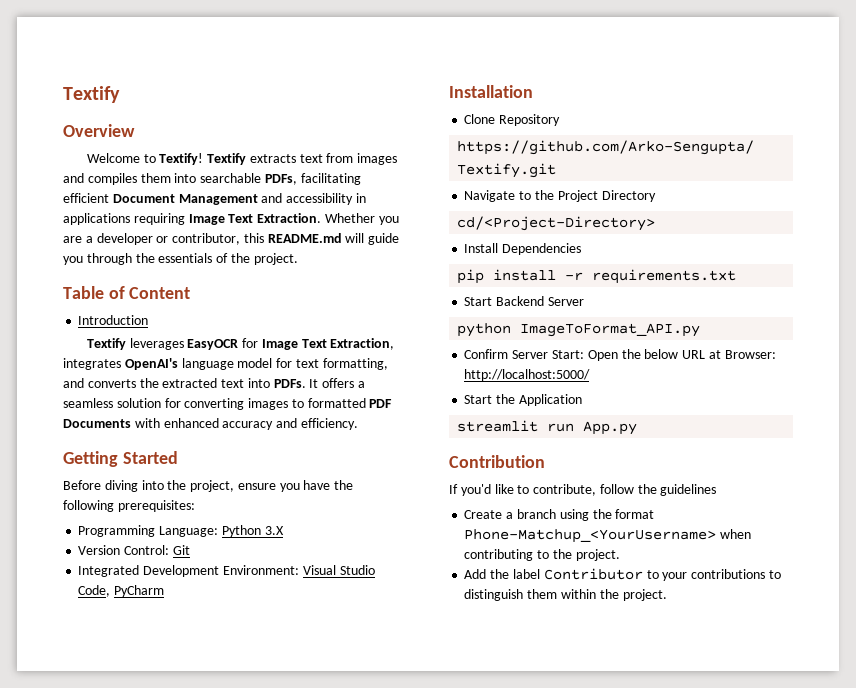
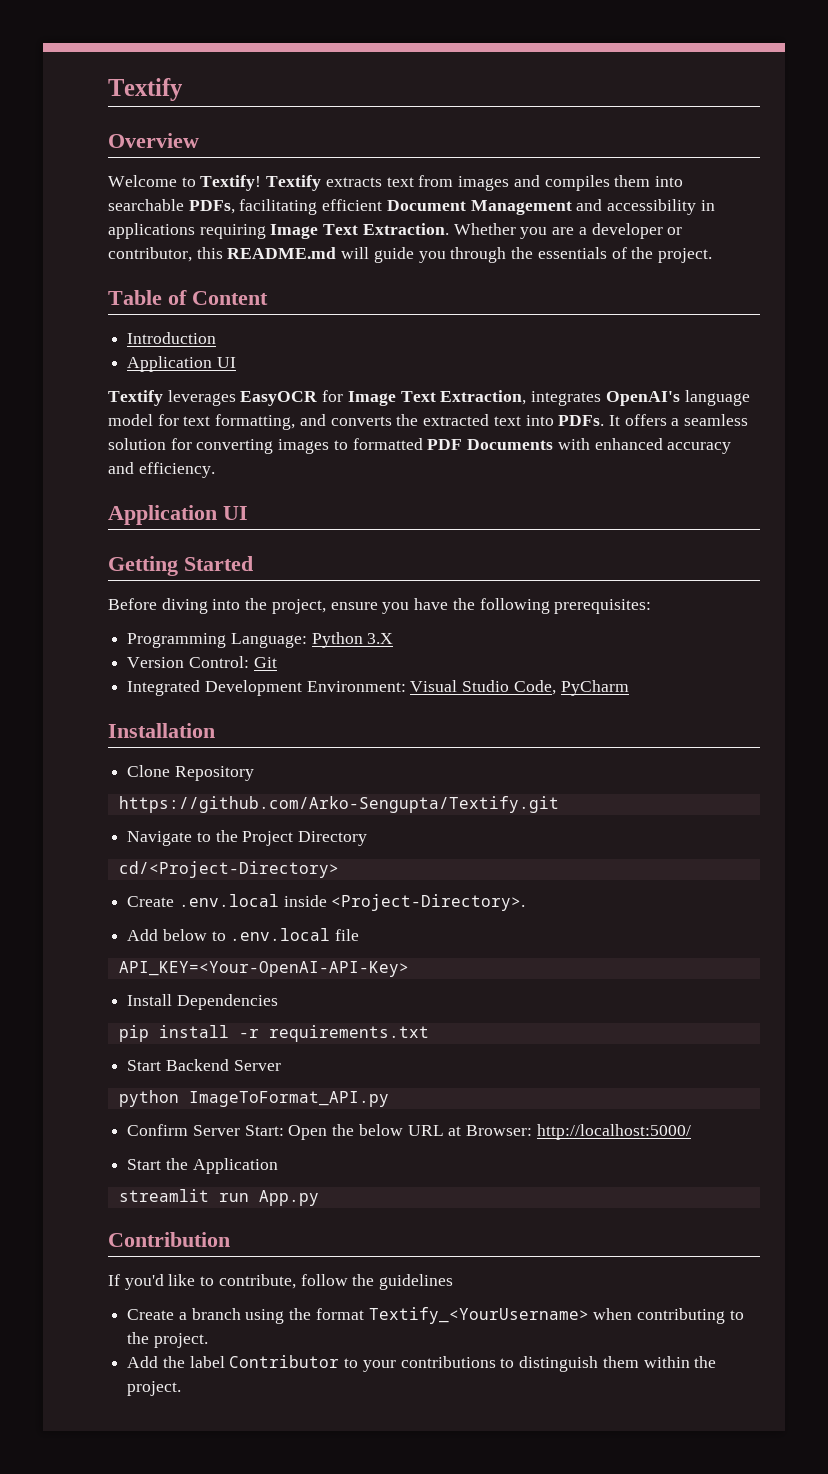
  Introduction
+ Application UI
  It offers a seamless solution for converting images to formatted PDF Documents with enhanced accuracy and efficiency.
+ Application UI
+ Create .env.local inside <Project-Directory>.
+ Add below to .env.local file
+ API_KEY=<Your-OpenAI-API-Key>
- Create a branch using the format Phone-Matchup_<YourUsername> when contributing to the project.
+ Create a branch using the format Textify_<YourUsername> when contributing to the project.

